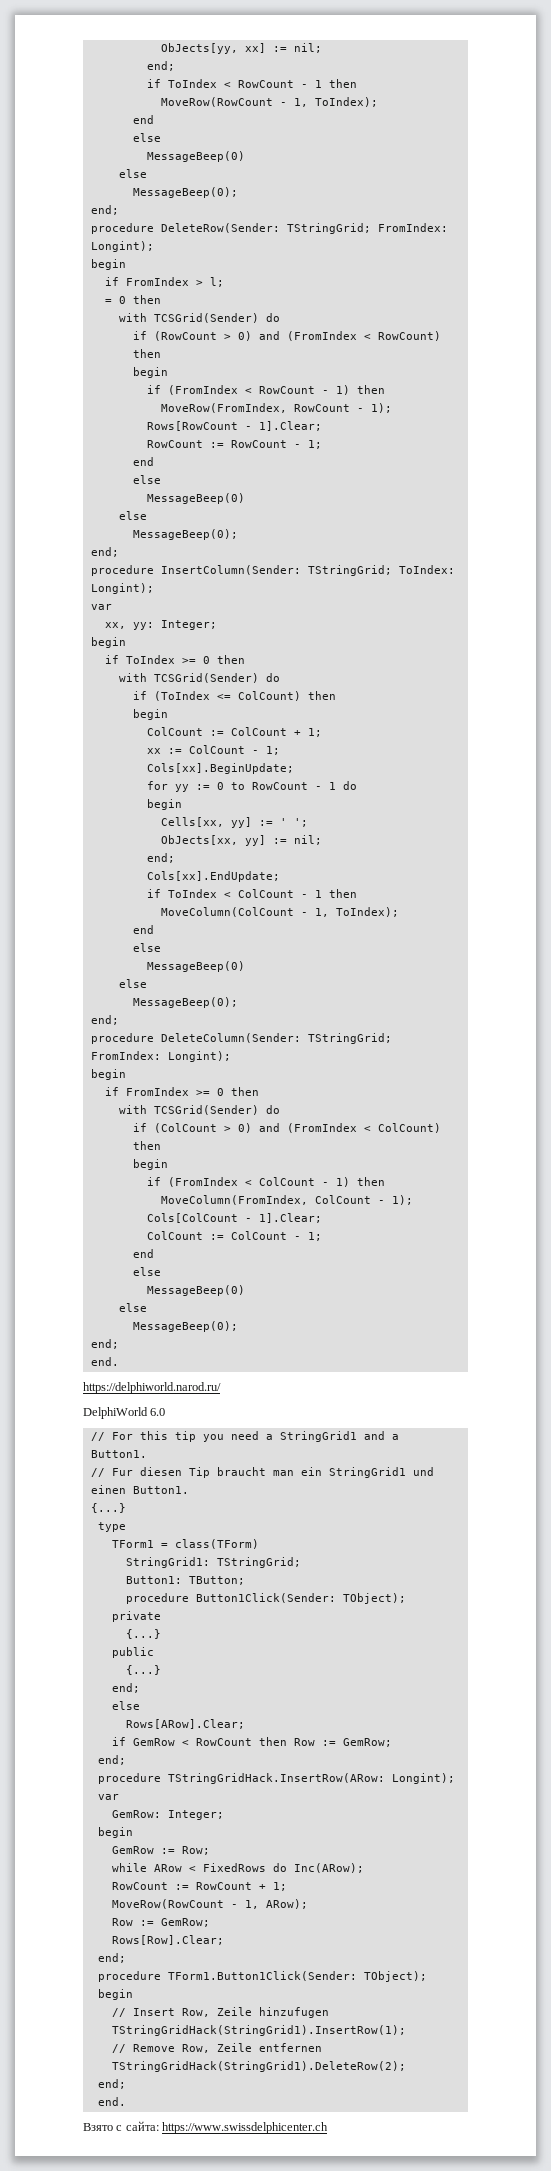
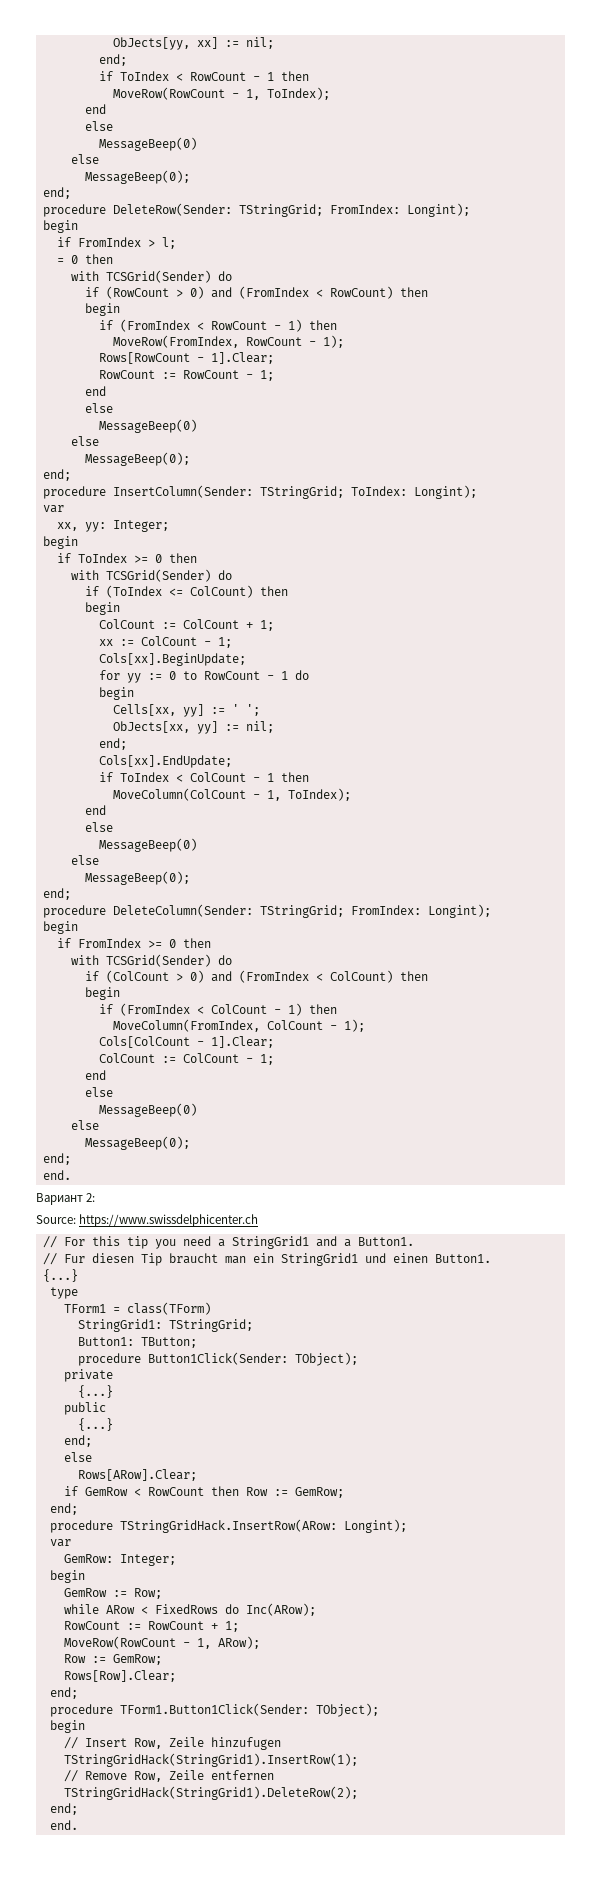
- https://delphiworld.narod.ru/
- DelphiWorld 6.0
+ Вариант 2:
+ Source: https://www.swissdelphicenter.ch
- Взято с сайта: https://www.swissdelphicenter.ch

